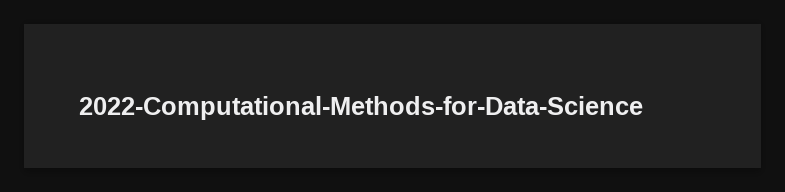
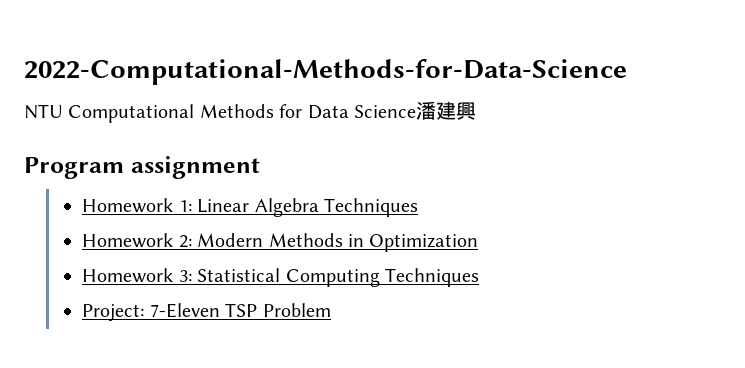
+ NTU Computational Methods for Data Science潘建興
+ Program assignment
+ Homework 1: Linear Algebra Techniques
+ Homework 2: Modern Methods in Optimization
+ Homework 3: Statistical Computing Techniques
+ Project: 7-Eleven TSP Problem

